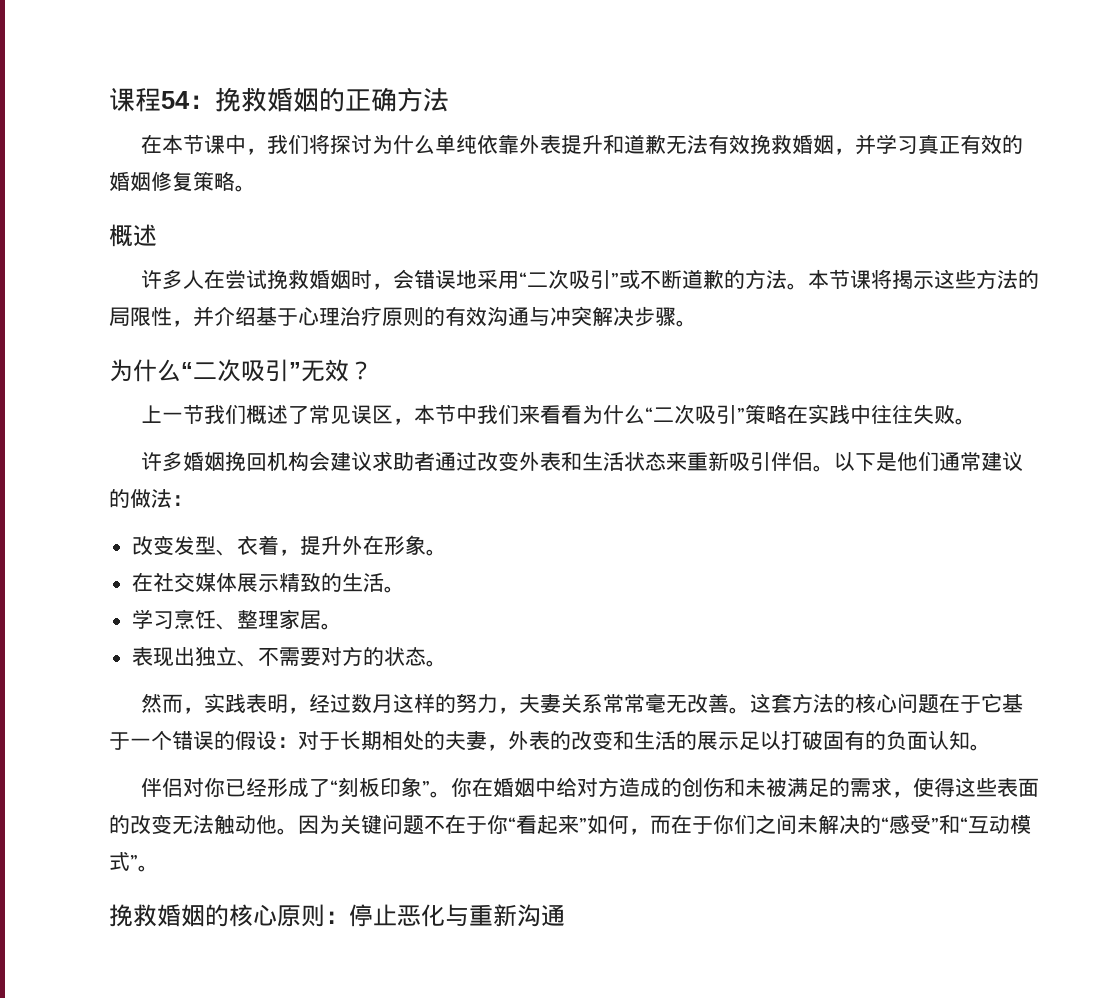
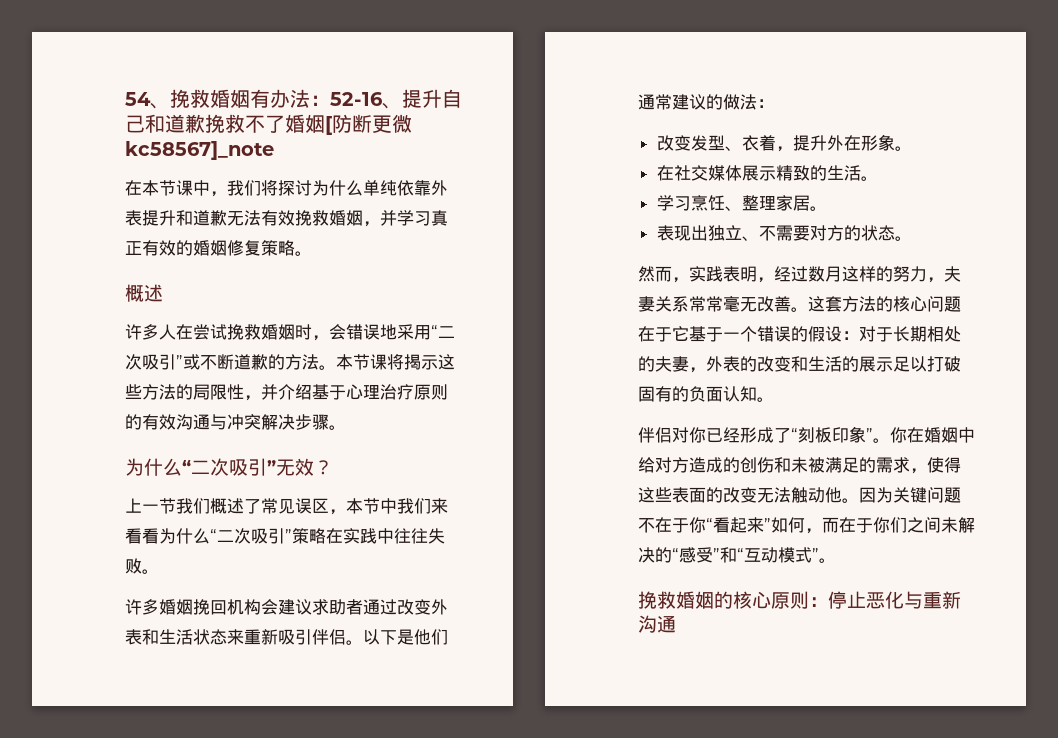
- 课程54：挽救婚姻的正确方法
+ 54、挽救婚姻有办法：52-16、提升自己和道歉挽救不了婚姻[防断更微kc58567]_note

